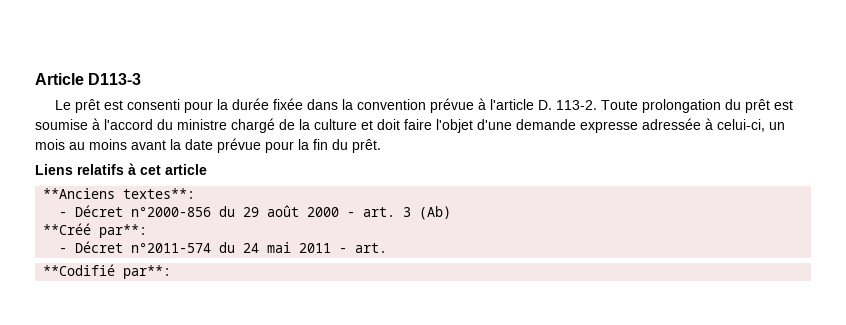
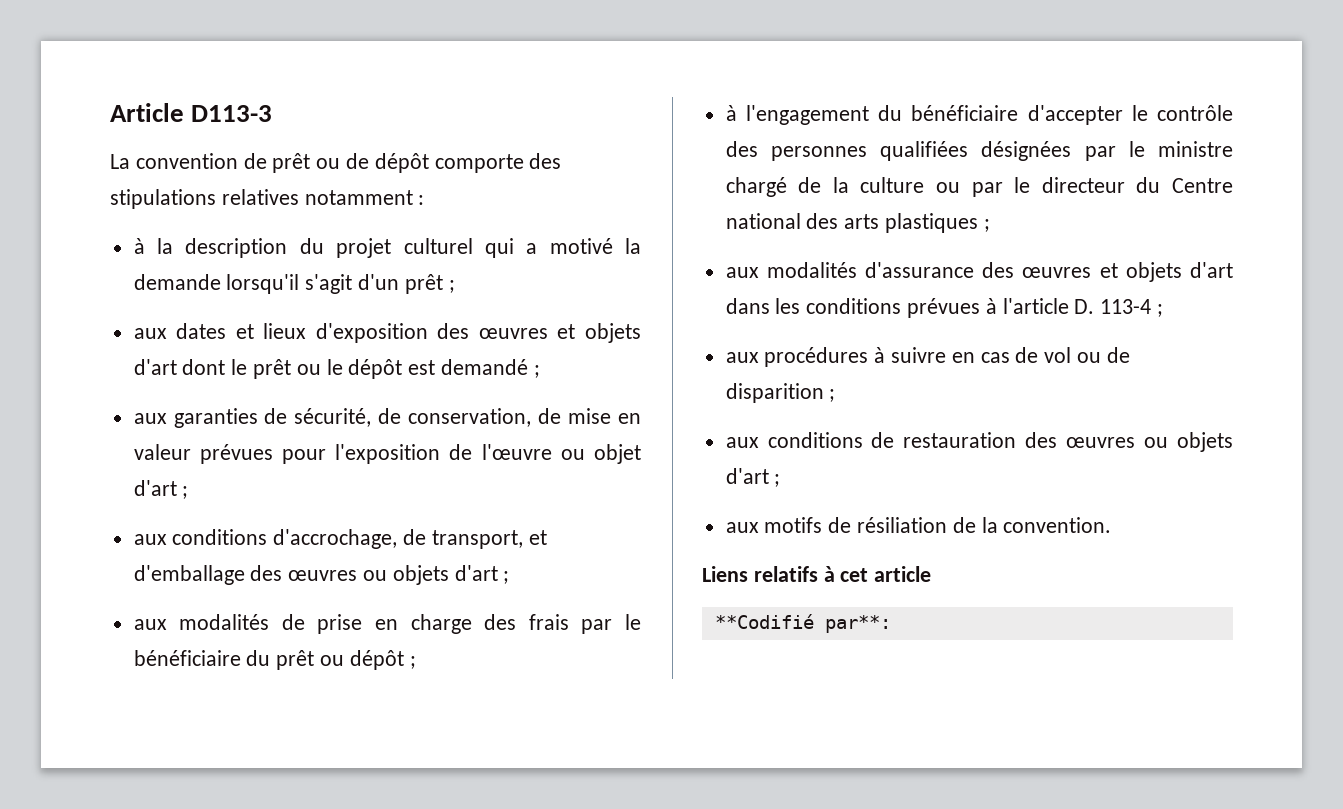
- Le prêt est consenti pour la durée fixée dans la convention prévue à l'article D. 113-2. Toute prolongation du prêt est soumise à l'accord du ministre chargé de la culture et doit faire l'objet d'une demande expresse adressée à celui-ci, un mois au moins avant la date prévue pour la fin du prêt.
+ La convention de prêt ou de dépôt comporte des stipulations relatives notamment :
+ à la description du projet culturel qui a motivé la demande lorsqu'il s'agit d'un prêt ;
+ aux dates et lieux d'exposition des œuvres et objets d'art dont le prêt ou le dépôt est demandé ;
+ aux garanties de sécurité, de conservation, de mise en valeur prévues pour l'exposition de l'œuvre ou objet d'art ;
+ aux conditions d'accrochage, de transport, et d'emballage des œuvres ou objets d'art ;
+ aux modalités de prise en charge des frais par le bénéficiaire du prêt ou dépôt ;
+ à l'engagement du bénéficiaire d'accepter le contrôle des personnes qualifiées désignées par le ministre chargé de la culture ou par le directeur du Centre national des arts plastiques ;
+ aux modalités d'assurance des œuvres et objets d'art dans les conditions prévues à l'article D. 113-4 ;
+ aux procédures à suivre en cas de vol ou de disparition ;
+ aux conditions de restauration des œuvres ou objets d'art ;
+ aux motifs de résiliation de la convention.
- **Anciens textes**:
- - Décret n°2000-856 du 29 août 2000 - art. 3 (Ab)
- **Créé par**:
- - Décret n°2011-574 du 24 mai 2011 - art.

